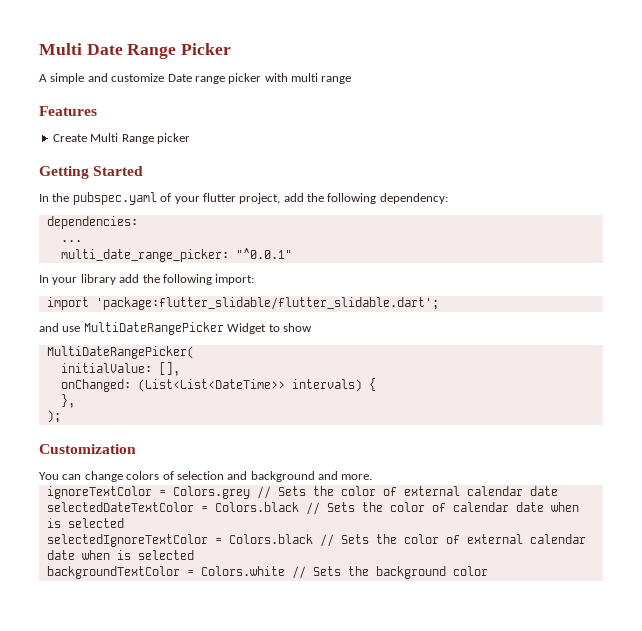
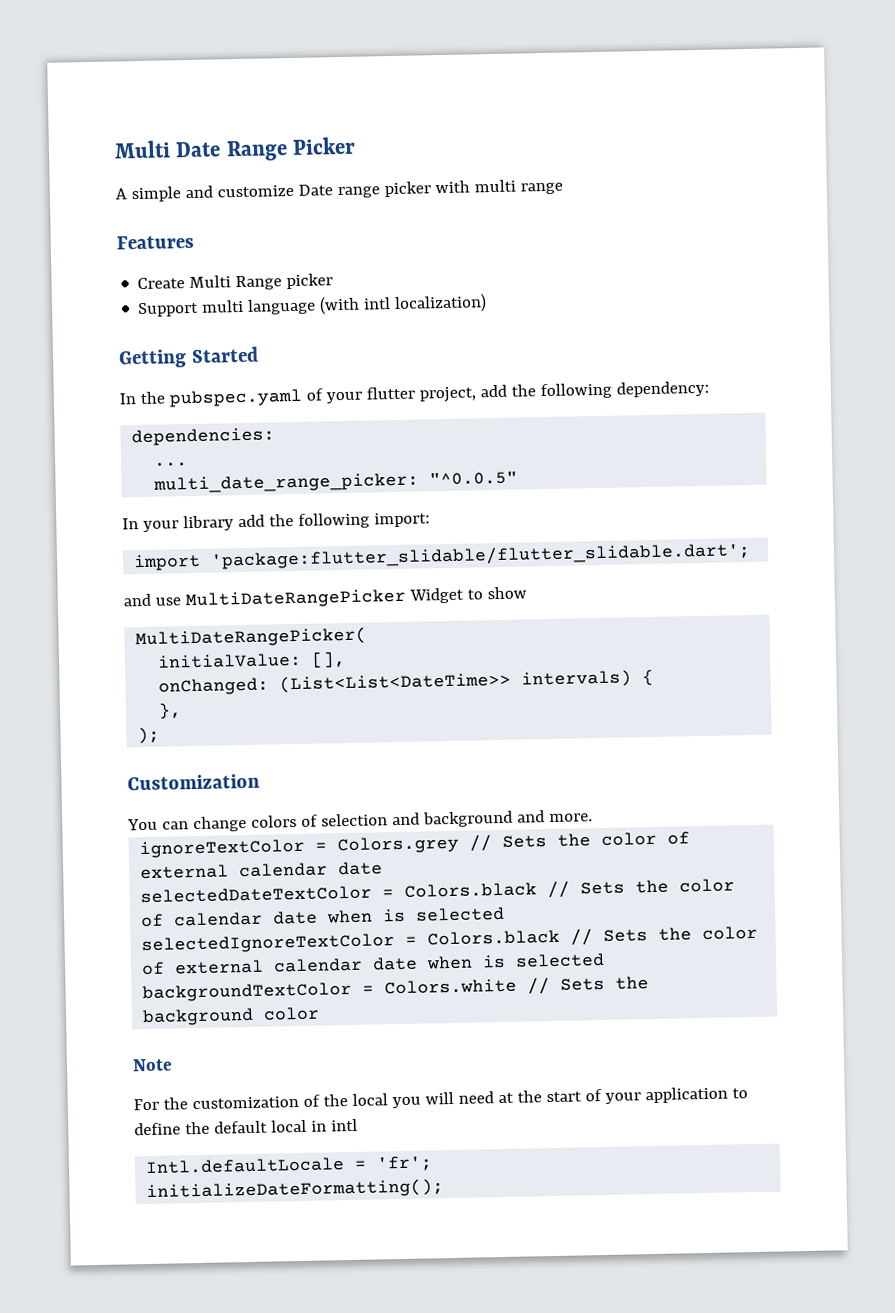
+ Support multi language (with intl localization)
- multi_date_range_picker: "^0.0.1"
+ multi_date_range_picker: "^0.0.5"
+ Note
+ For the customization of the local you will need at the start of your application to define the default local in intl
+ Intl.defaultLocale = 'fr';
+ initializeDateFormatting();

